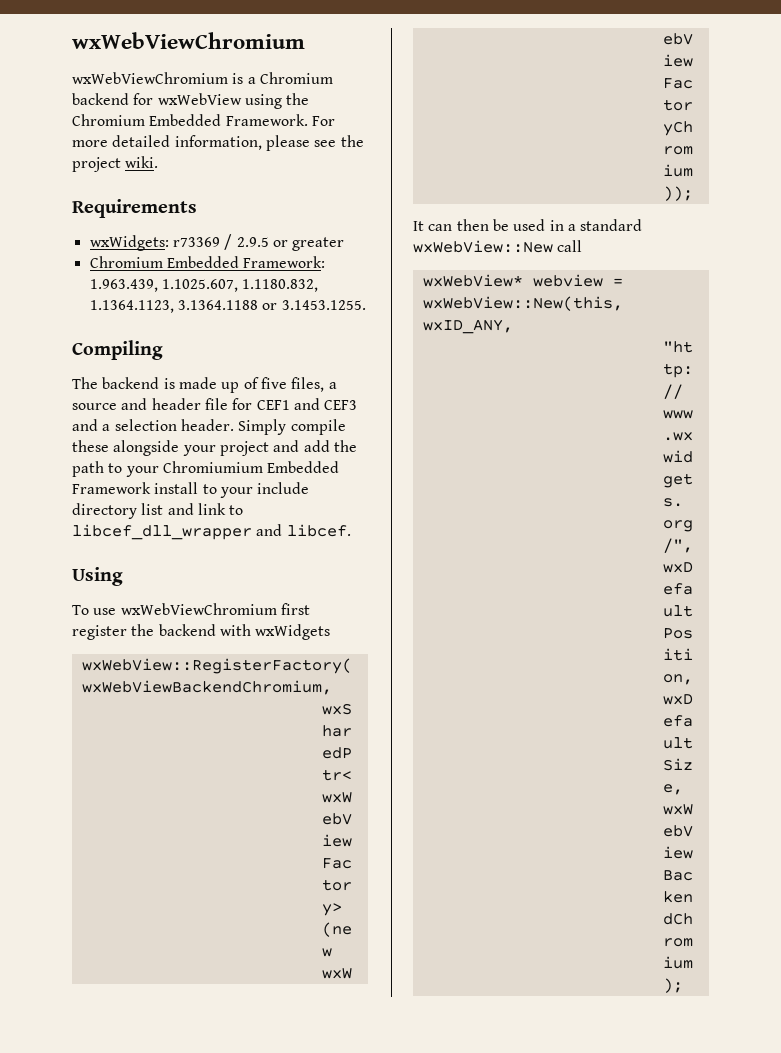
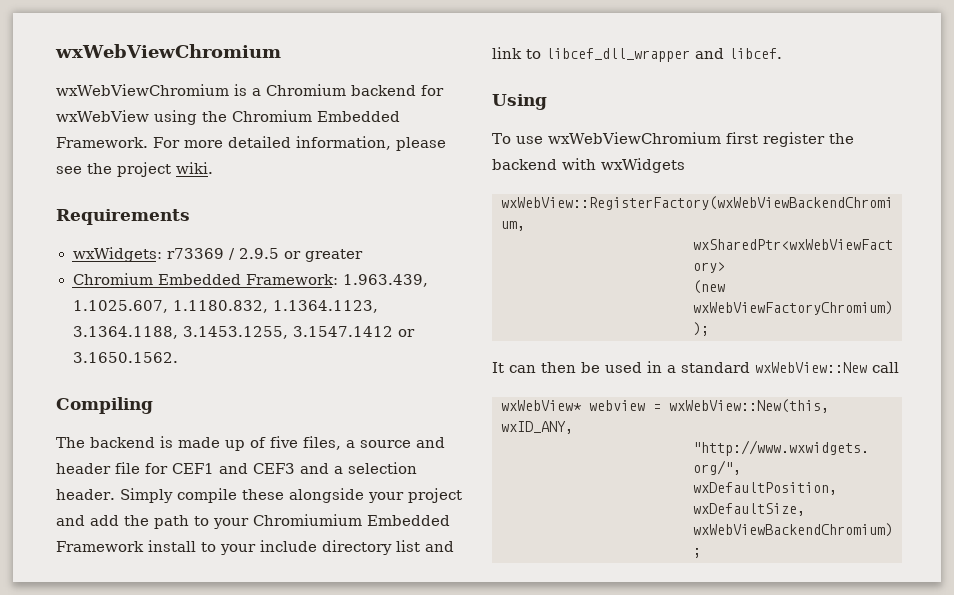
- Chromium Embedded Framework: 1.963.439, 1.1025.607, 1.1180.832, 1.1364.1123, 3.1364.1188 or 3.1453.1255.
+ Chromium Embedded Framework: 1.963.439, 1.1025.607, 1.1180.832, 1.1364.1123, 3.1364.1188, 3.1453.1255, 3.1547.1412 or 3.1650.1562.

